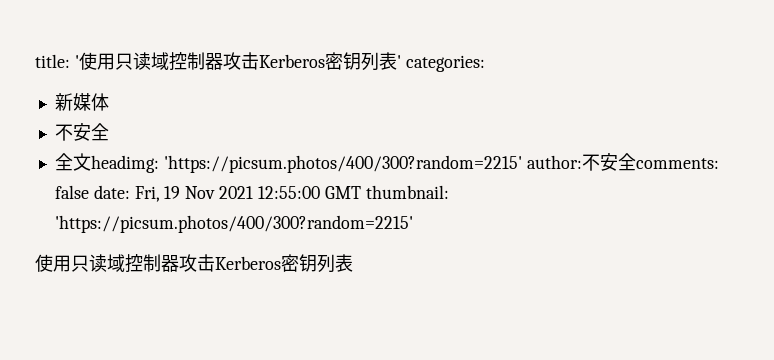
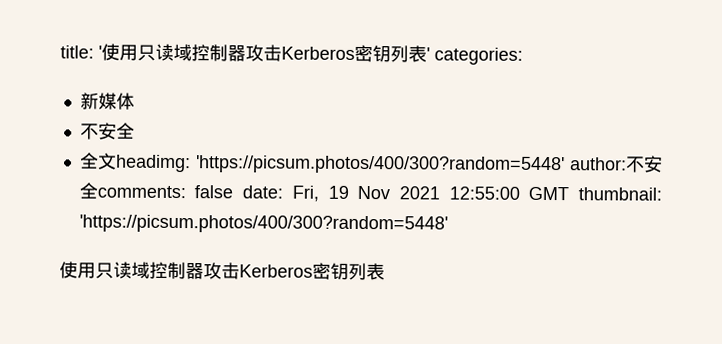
- 全文headimg: 'https://picsum.photos/400/300?random=2215' author:不安全comments: false date: Fri, 19 Nov 2021 12:55:00 GMT thumbnail: 'https://picsum.photos/400/300?random=2215'
+ 全文headimg: 'https://picsum.photos/400/300?random=5448' author:不安全comments: false date: Fri, 19 Nov 2021 12:55:00 GMT thumbnail: 'https://picsum.photos/400/300?random=5448'

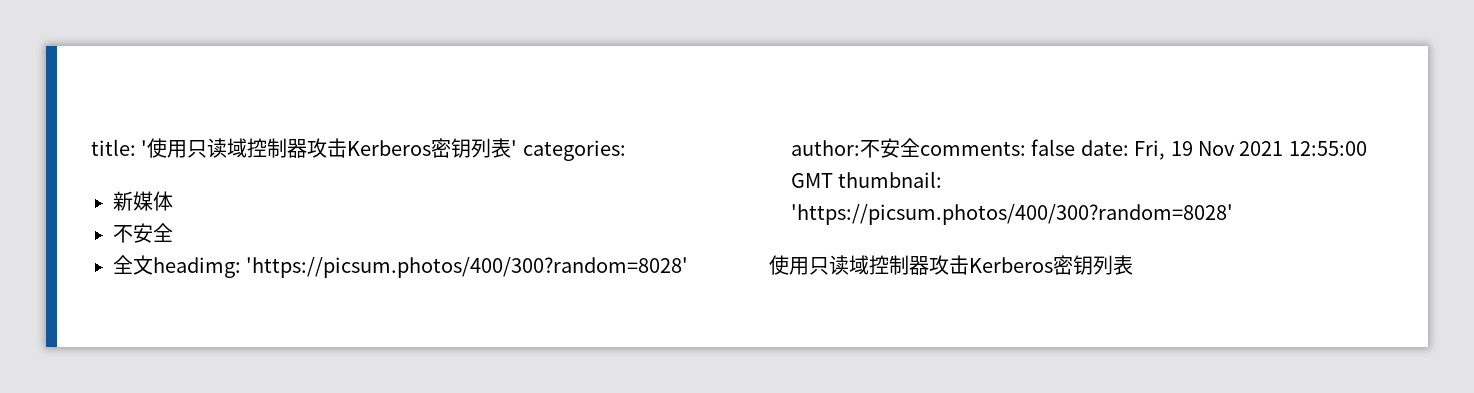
- 全文headimg: 'https://picsum.photos/400/300?random=5448' author:不安全comments: false date: Fri, 19 Nov 2021 12:55:00 GMT thumbnail: 'https://picsum.photos/400/300?random=5448'
+ 全文headimg: 'https://picsum.photos/400/300?random=8028' author:不安全comments: false date: Fri, 19 Nov 2021 12:55:00 GMT thumbnail: 'https://picsum.photos/400/300?random=8028'

